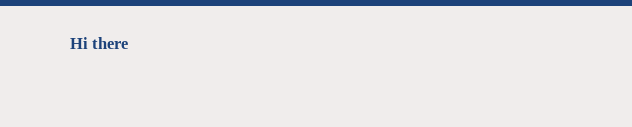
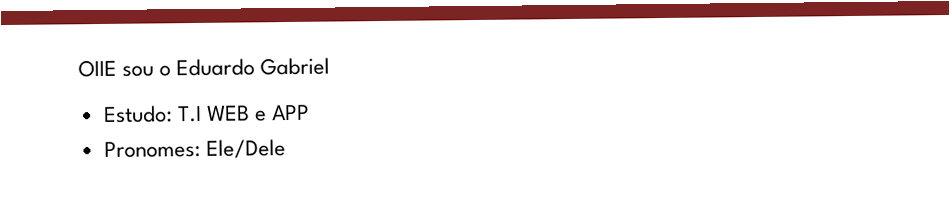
- Hi there
+ OIIE sou o Eduardo Gabriel
+ Estudo: T.I WEB e APP
+ Pronomes: Ele/Dele

